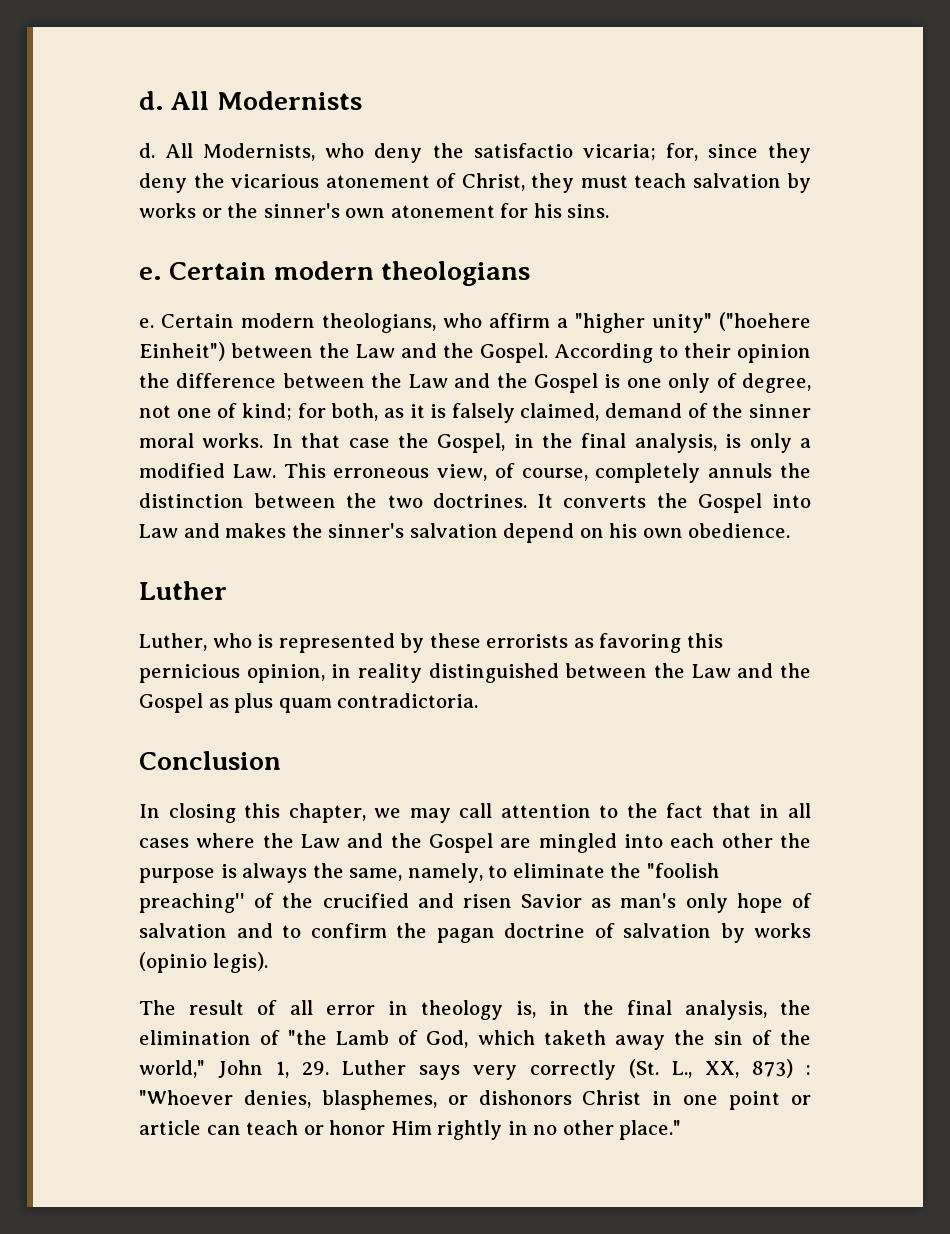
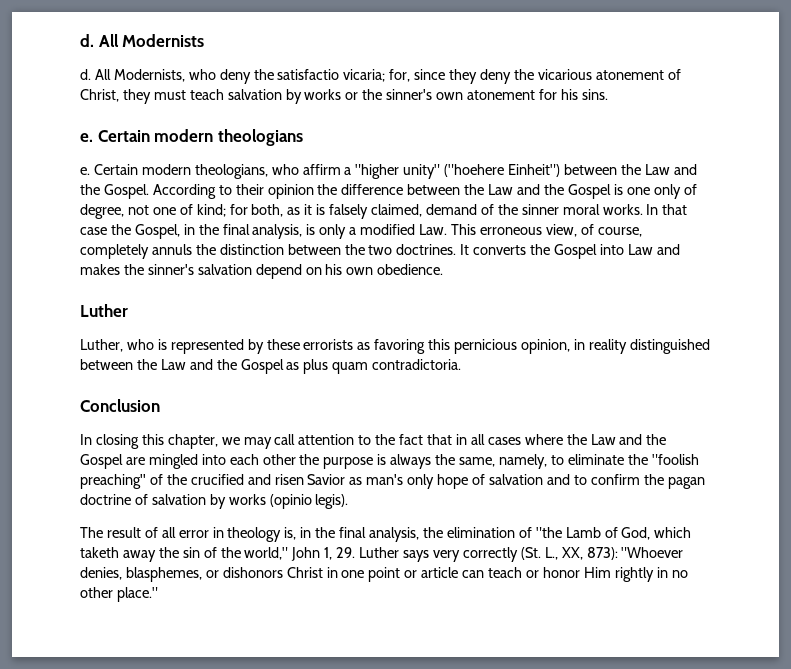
- The result of all error in theology is, in the final analysis, the elimination of "the Lamb of God, which taketh away the sin of the world," John 1, 29. Luther says very correctly (St. L., XX, 873) : "Whoever denies, blasphemes, or dishonors Christ in one point or article can teach or honor Him rightly in no other place."
+ The result of all error in theology is, in the final analysis, the elimination of "the Lamb of God, which taketh away the sin of the world," John 1, 29. Luther says very correctly (St. L., XX, 873): "Whoever denies, blasphemes, or dishonors Christ in one point or article can teach or honor Him rightly in no other place."

